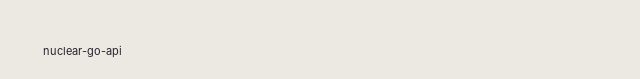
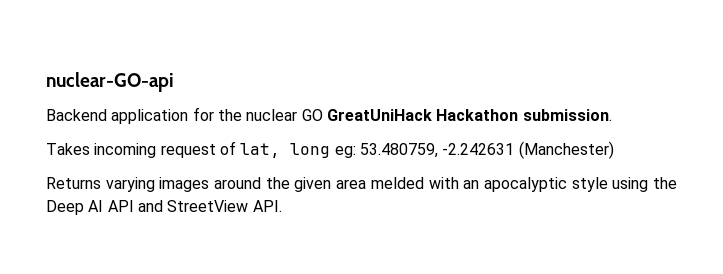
- nuclear-go-api
+ nuclear-GO-api
+ Backend application for the nuclear GO GreatUniHack Hackathon submission.
+ Takes incoming request of lat, long eg: 53.480759, -2.242631 (Manchester)
+ Returns varying images around the given area melded with an apocalyptic style using the Deep AI API and StreetView API.

